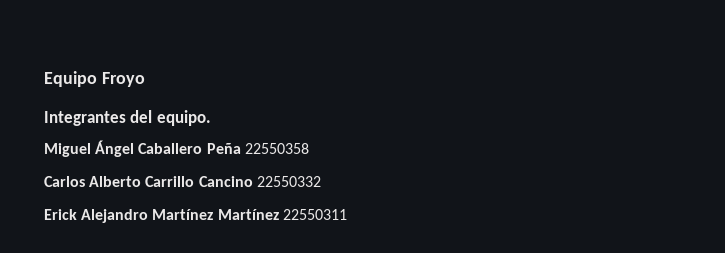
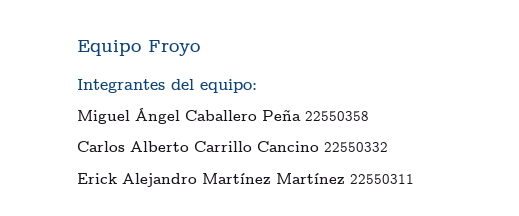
- Integrantes del equipo.
+ Integrantes del equipo:

